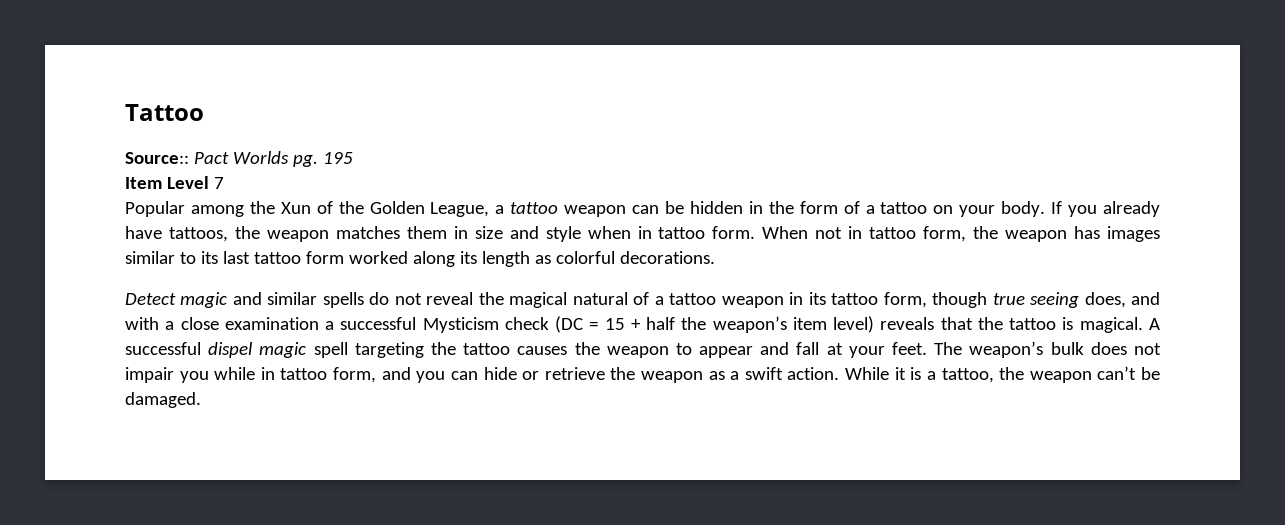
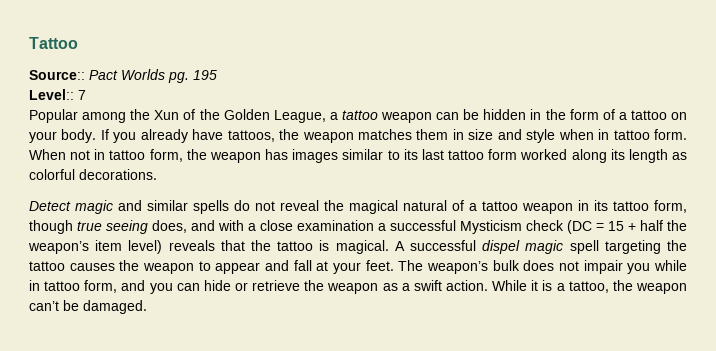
- Item Level 7
+ Level:: 7

